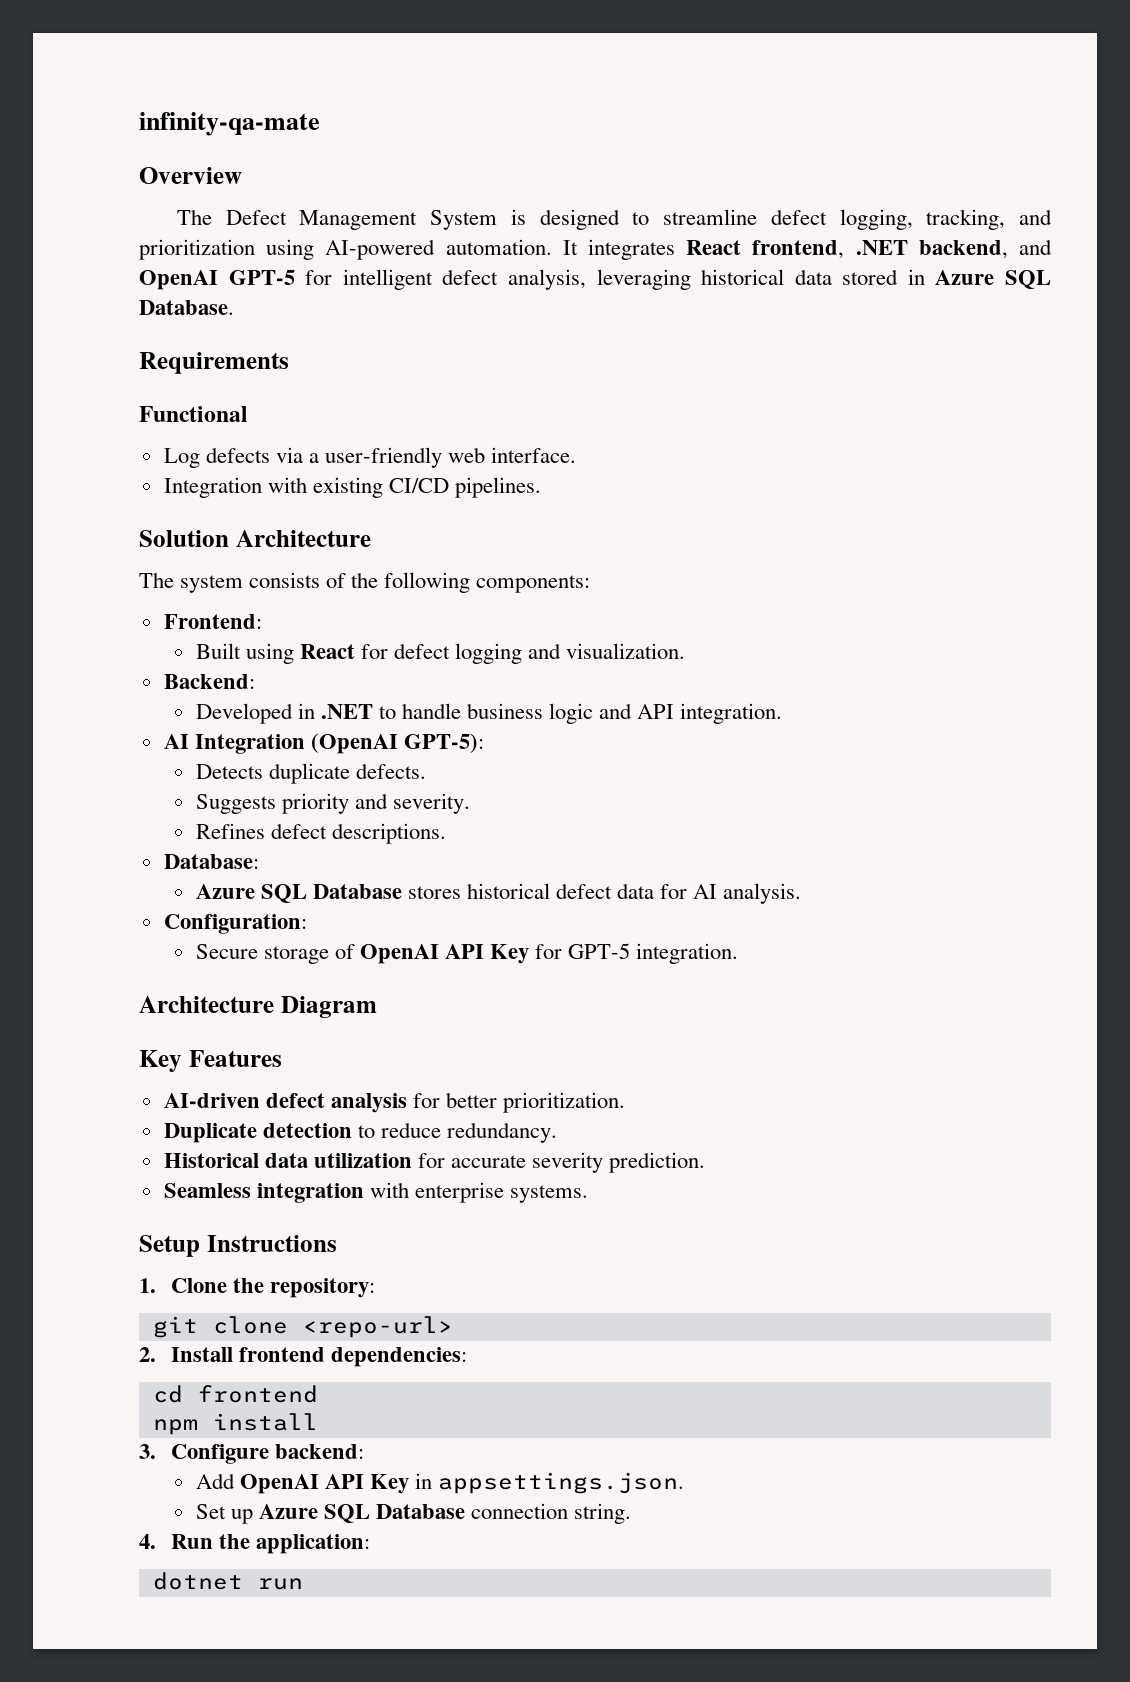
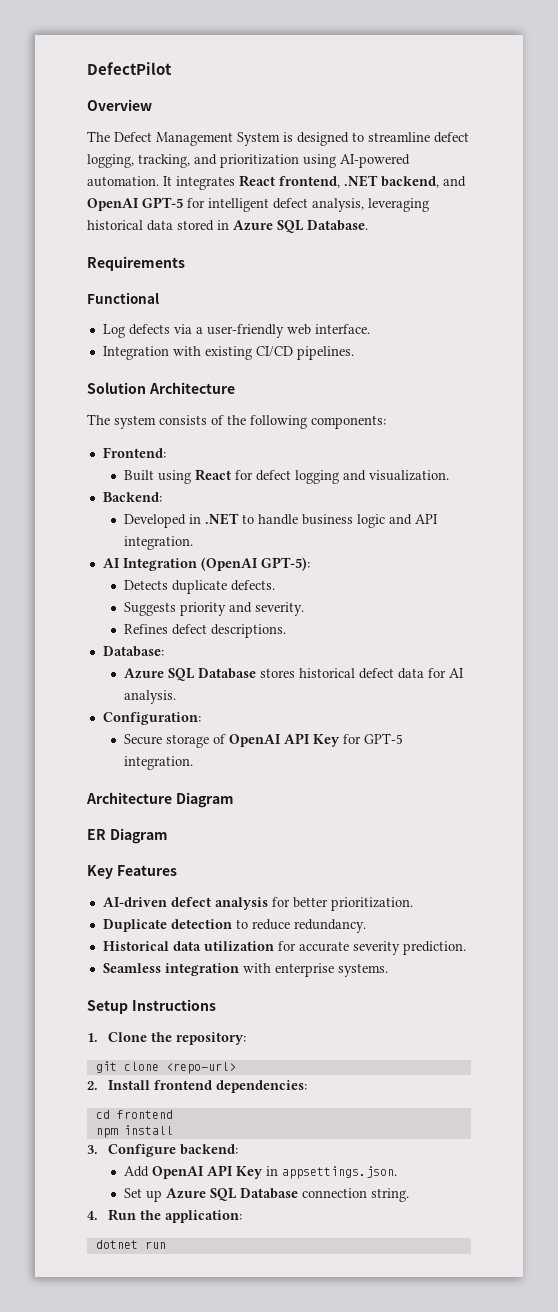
- infinity-qa-mate
+ DefectPilot
+ ER Diagram

